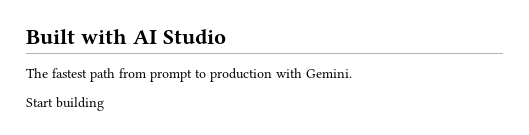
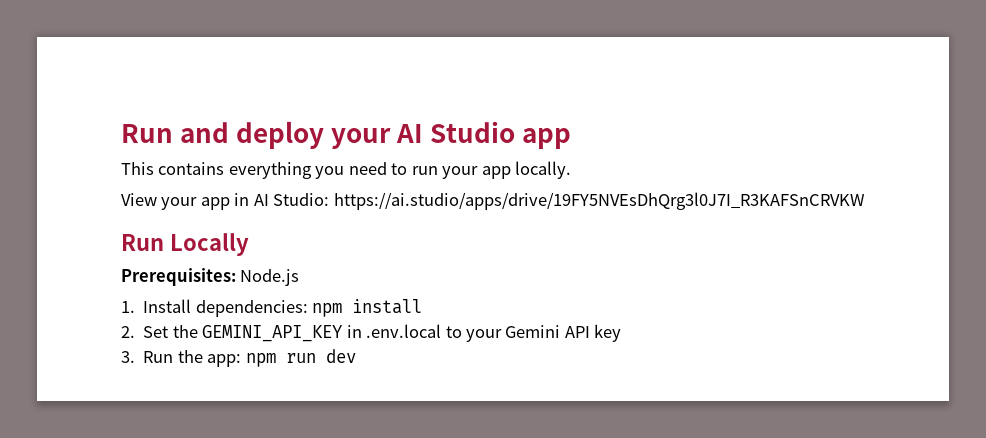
- Built with AI Studio
- The fastest path from prompt to production with Gemini.
- Start building
+ Run and deploy your AI Studio app
+ This contains everything you need to run your app locally.
+ View your app in AI Studio: https://ai.studio/apps/drive/19FY5NVEsDhQrg3l0J7I_R3KAFSnCRVKW
+ Run Locally
+ Prerequisites: Node.js
+ 1. Install dependencies: npm install
+ 2. Set the GEMINI_API_KEY in .env.local to your Gemini API key
+ 3. Run the app: npm run dev

